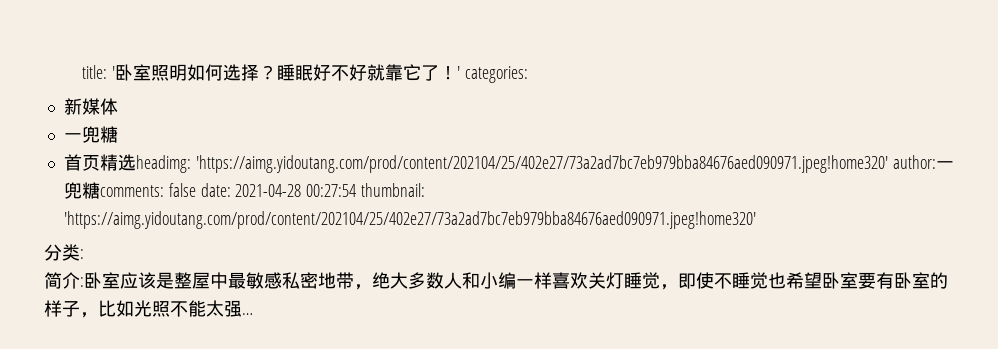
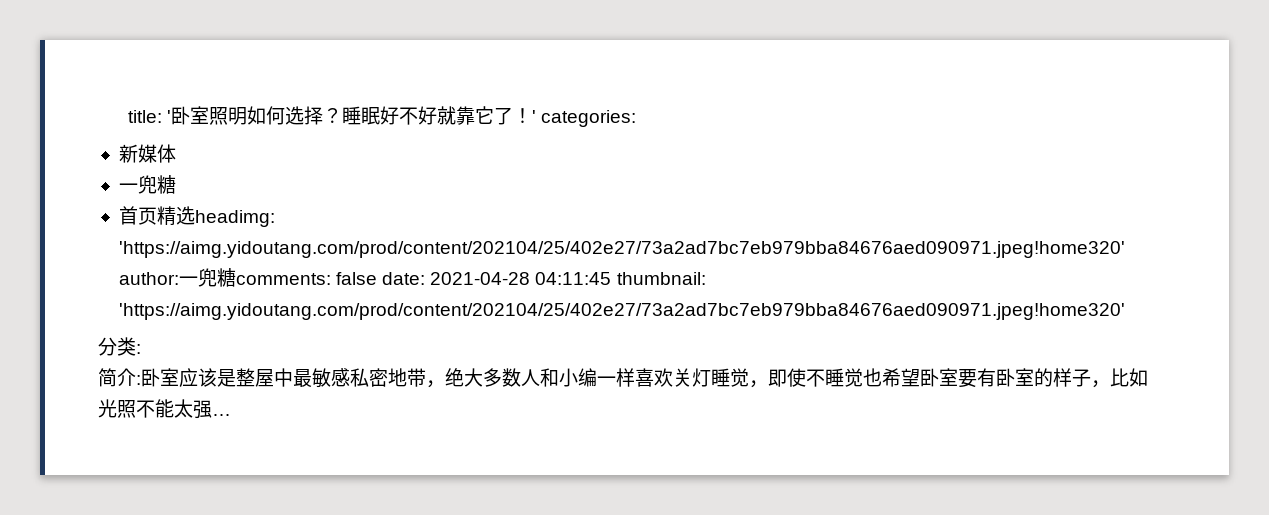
- 首页精选headimg: 'https://aimg.yidoutang.com/prod/content/202104/25/402e27/73a2ad7bc7eb979bba84676aed090971.jpeg!home320' author:一兜糖comments: false date: 2021-04-28 00:27:54 thumbnail: 'https://aimg.yidoutang.com/prod/content/202104/25/402e27/73a2ad7bc7eb979bba84676aed090971.jpeg!home320'
+ 首页精选headimg: 'https://aimg.yidoutang.com/prod/content/202104/25/402e27/73a2ad7bc7eb979bba84676aed090971.jpeg!home320' author:一兜糖comments: false date: 2021-04-28 04:11:45 thumbnail: 'https://aimg.yidoutang.com/prod/content/202104/25/402e27/73a2ad7bc7eb979bba84676aed090971.jpeg!home320'

